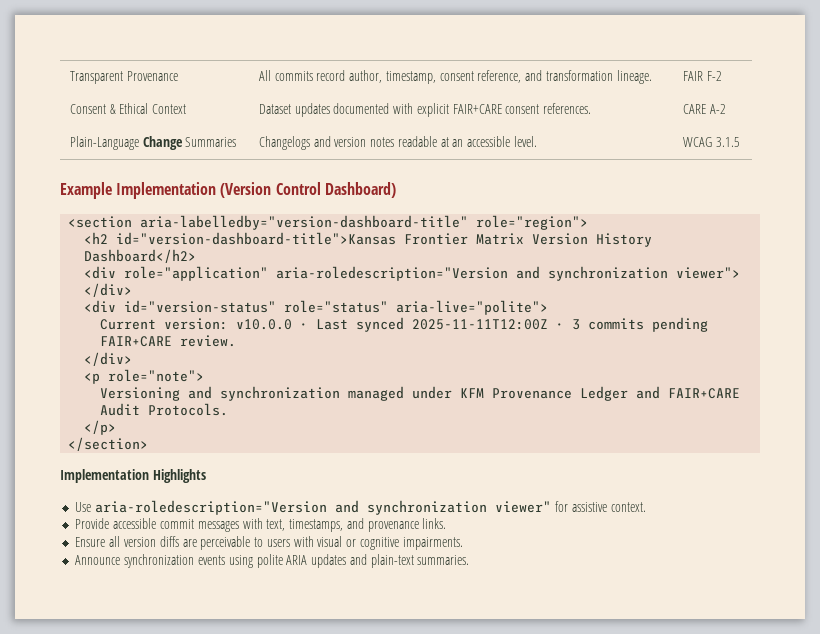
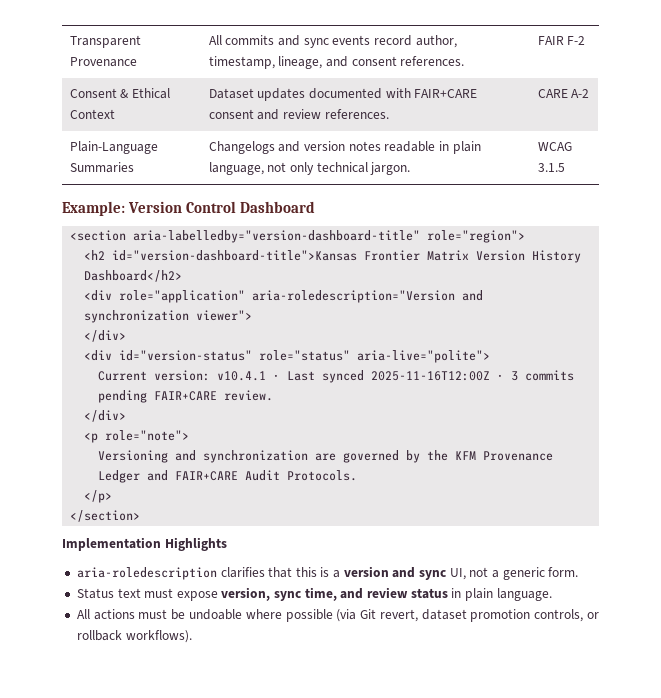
- Transparent Provenance | All commits record author, timestamp, consent reference, and transformation lineage. | FAIR F-2
+ Transparent Provenance | All commits and sync events record author, timestamp, lineage, and consent references. | FAIR F-2
- Consent & Ethical Context | Dataset updates documented with explicit FAIR+CARE consent references. | CARE A-2
+ Consent & Ethical Context | Dataset updates documented with FAIR+CARE consent and review references. | CARE A-2
- Plain-Language Change Summaries | Changelogs and version notes readable at an accessible level. | WCAG 3.1.5
- Example Implementation (Version Control Dashboard)
+ Plain-Language Summaries | Changelogs and version notes readable in plain language, not only technical jargon. | WCAG 3.1.5
+ Example: Version Control Dashboard
- Current version: v10.0.0 · Last synced 2025-11-11T12:00Z · 3 commits pending FAIR+CARE review.
+ Current version: v10.4.1 · Last synced 2025-11-16T12:00Z · 3 commits pending FAIR+CARE review.
- Versioning and synchronization managed under KFM Provenance Ledger and FAIR+CARE Audit Protocols.
+ Versioning and synchronization are governed by the KFM Provenance Ledger and FAIR+CARE Audit Protocols.
- Use aria-roledescription="Version and synchronization viewer" for assistive context.
- Provide accessible commit messages with text, timestamps, and provenance links.
- Ensure all version diffs are perceivable to users with visual or cognitive impairments.
- Announce synchronization events using polite ARIA updates and plain-text summaries.
+ aria-roledescription clarifies that this is a version and sync UI, not a generic form.
+ Status text must expose version, sync time, and review status in plain language.
+ All actions must be undoable where possible (via Git revert, dataset promotion controls, or rollback workflows).

